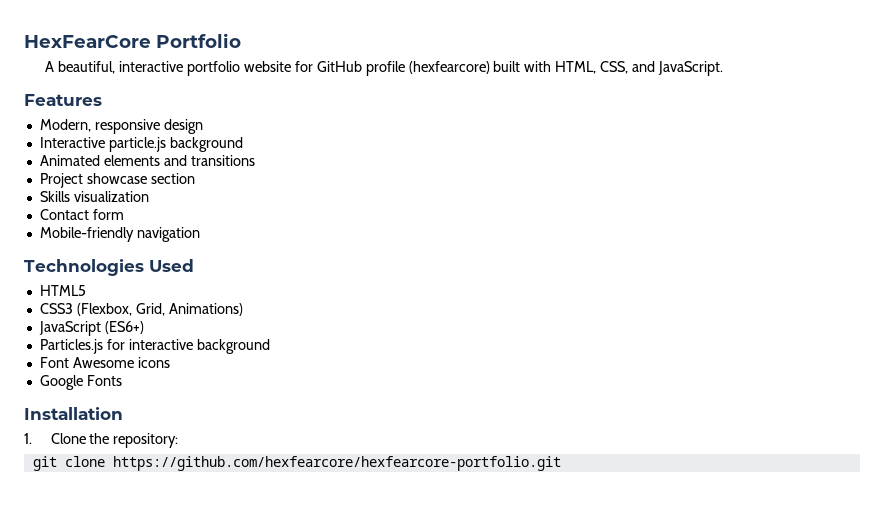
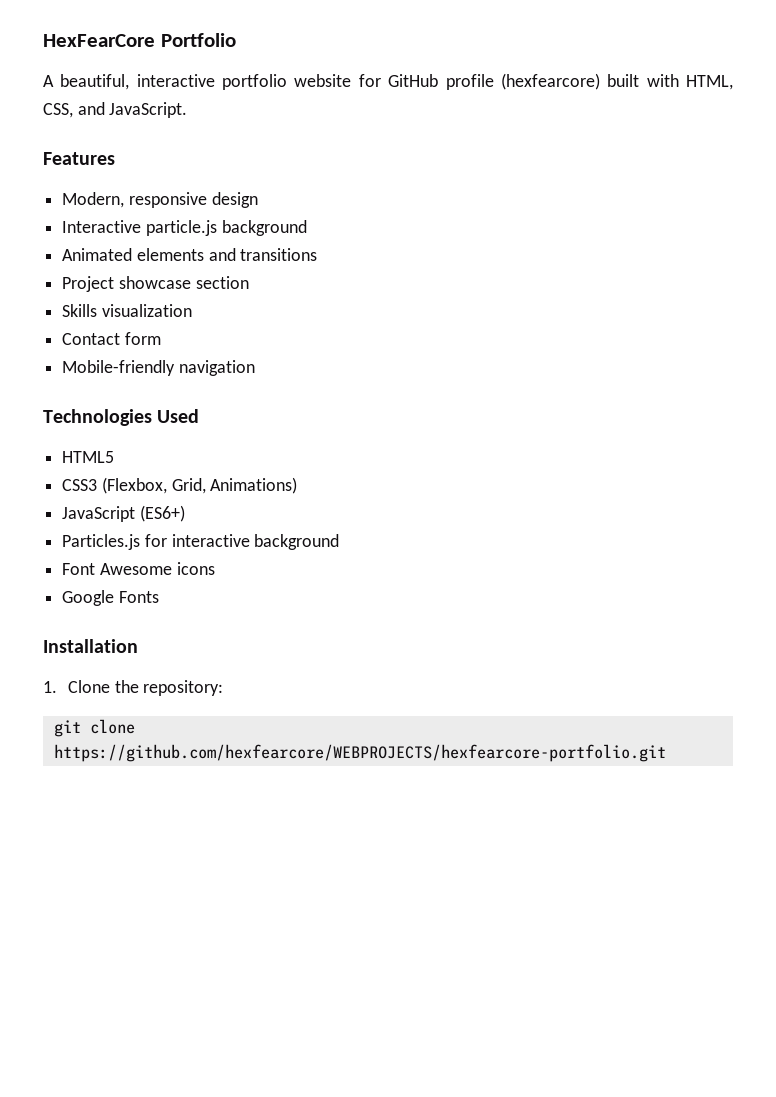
- git clone https://github.com/hexfearcore/hexfearcore-portfolio.git
+ git clone https://github.com/hexfearcore/WEBPROJECTS/hexfearcore-portfolio.git

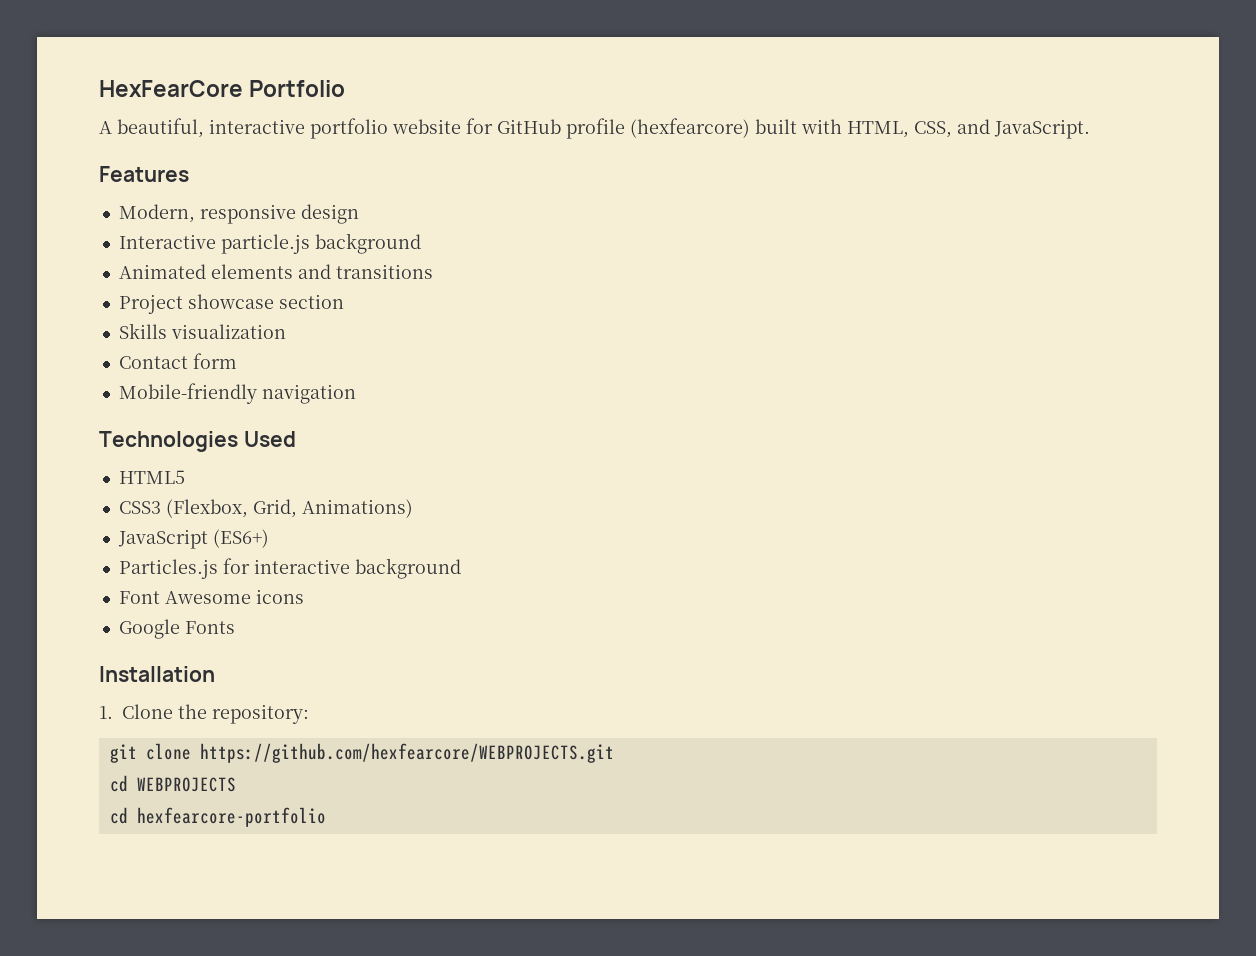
- git clone https://github.com/hexfearcore/WEBPROJECTS/hexfearcore-portfolio.git
+ git clone https://github.com/hexfearcore/WEBPROJECTS.git
+ cd WEBPROJECTS
+ cd hexfearcore-portfolio

